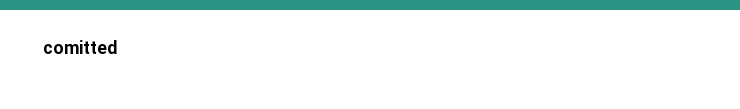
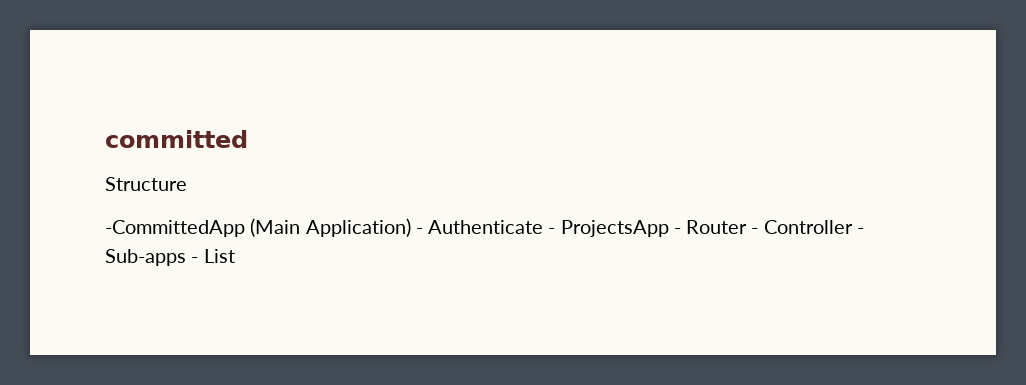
- comitted
+ committed
+ Structure
+ -CommittedApp (Main Application) - Authenticate - ProjectsApp - Router - Controller - Sub-apps - List

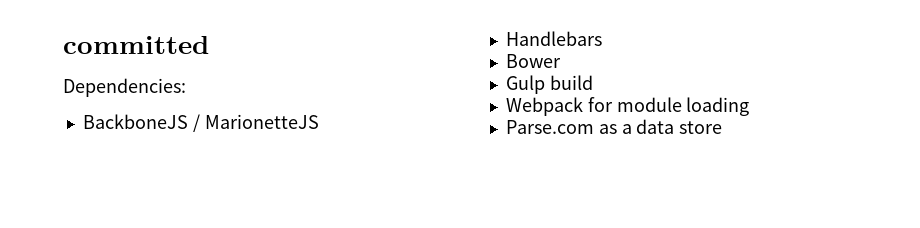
- Structure
- -CommittedApp (Main Application) - Authenticate - ProjectsApp - Router - Controller - Sub-apps - List
+ Dependencies:
+ BackboneJS / MarionetteJS
+ Handlebars
+ Bower
+ Gulp build
+ Webpack for module loading
+ Parse.com as a data store

